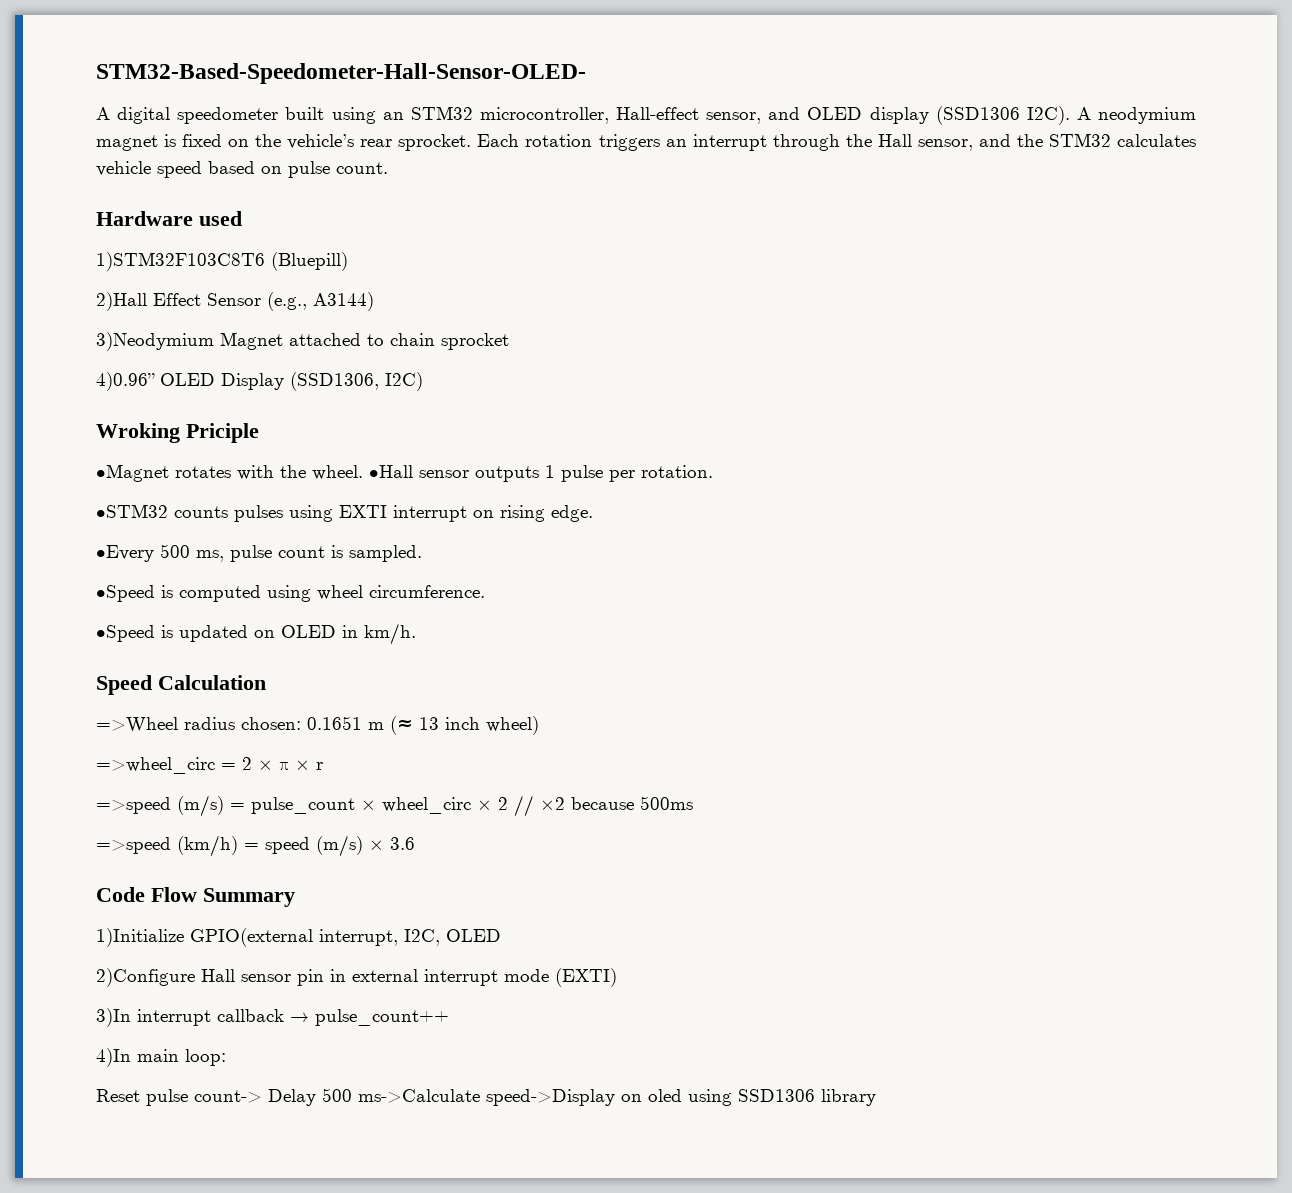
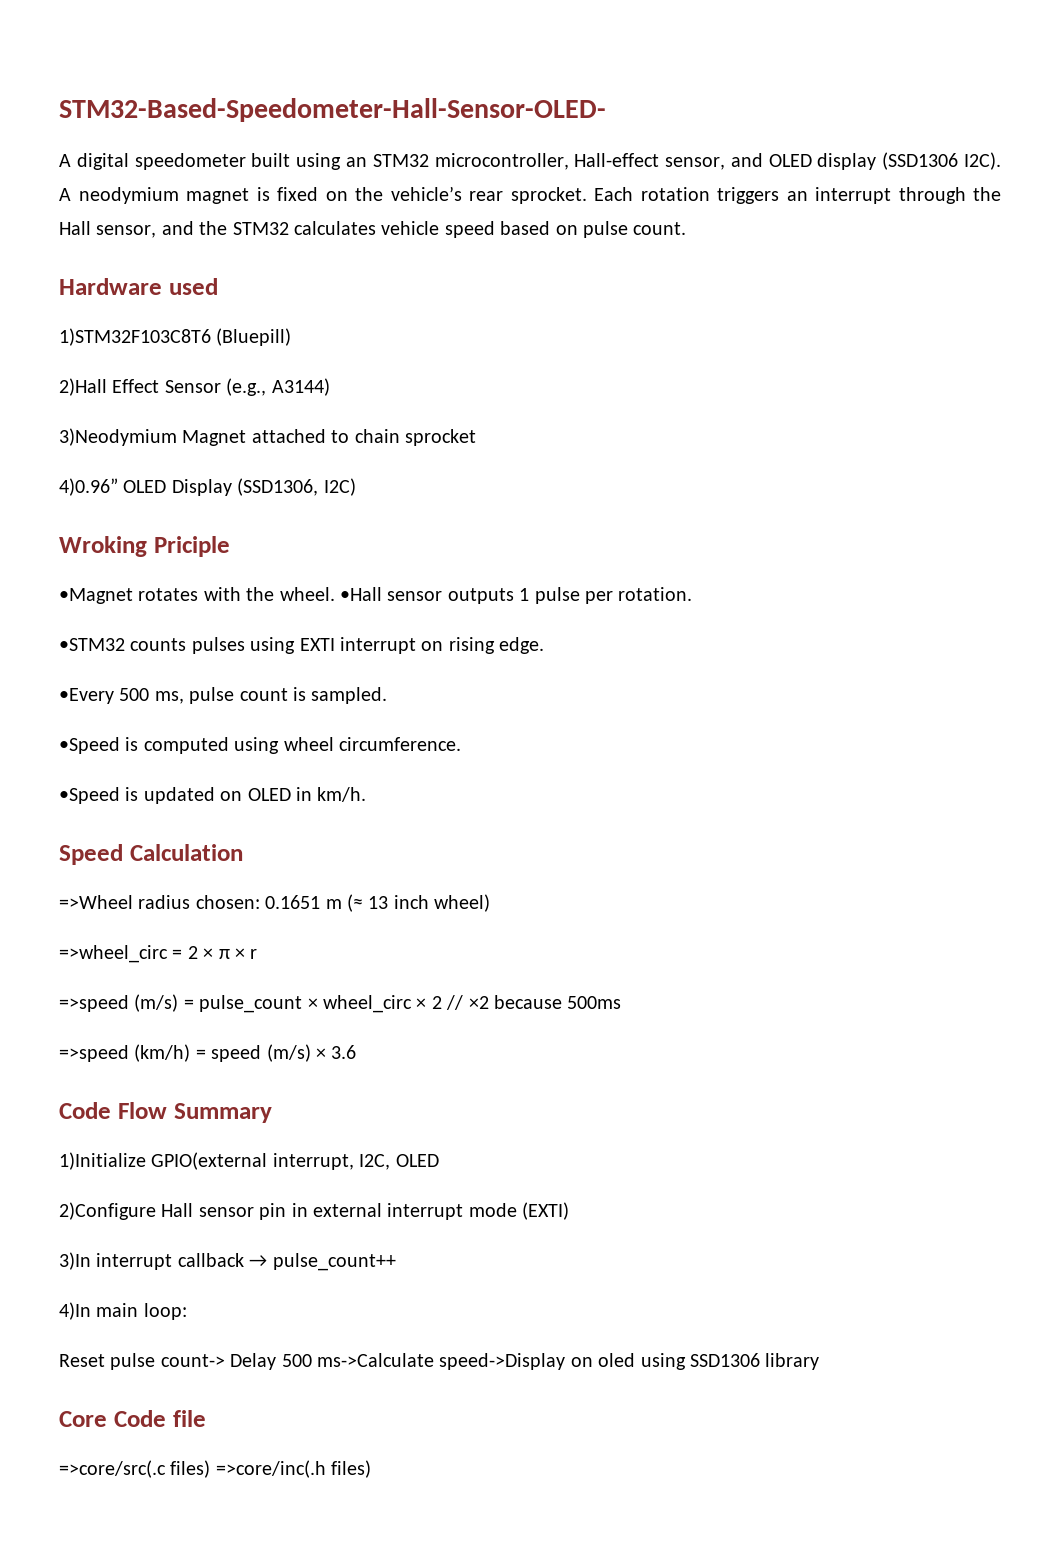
+ Core Code file
+ =>core/src(.c files) =>core/inc(.h files)

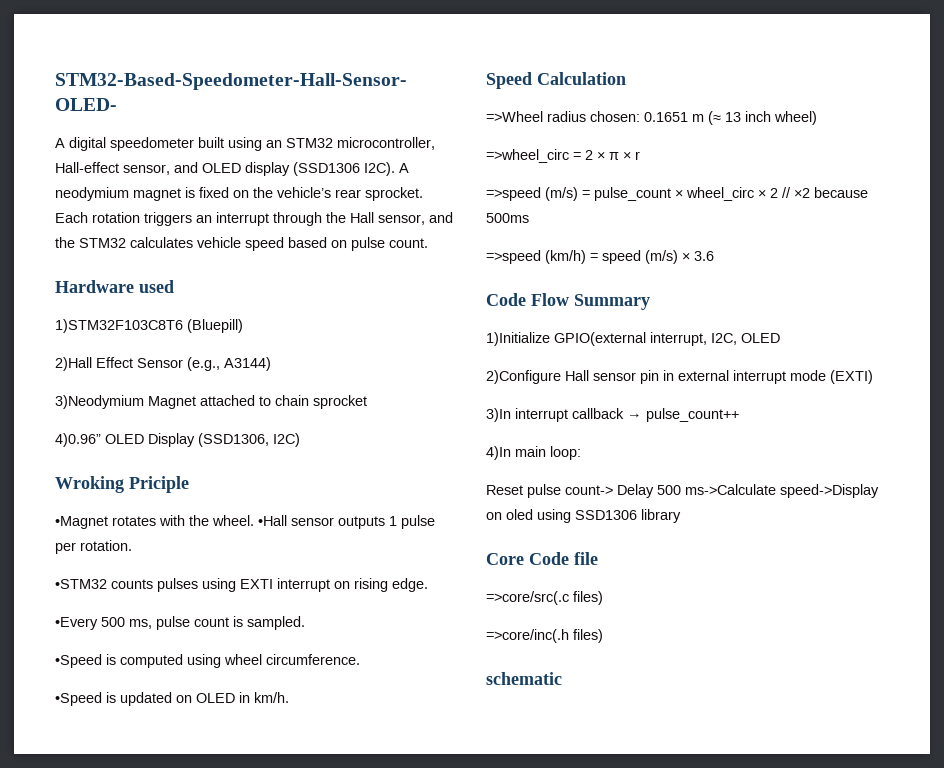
- =>core/src(.c files) =>core/inc(.h files)
+ =>core/src(.c files)
+ =>core/inc(.h files)
+ schematic

